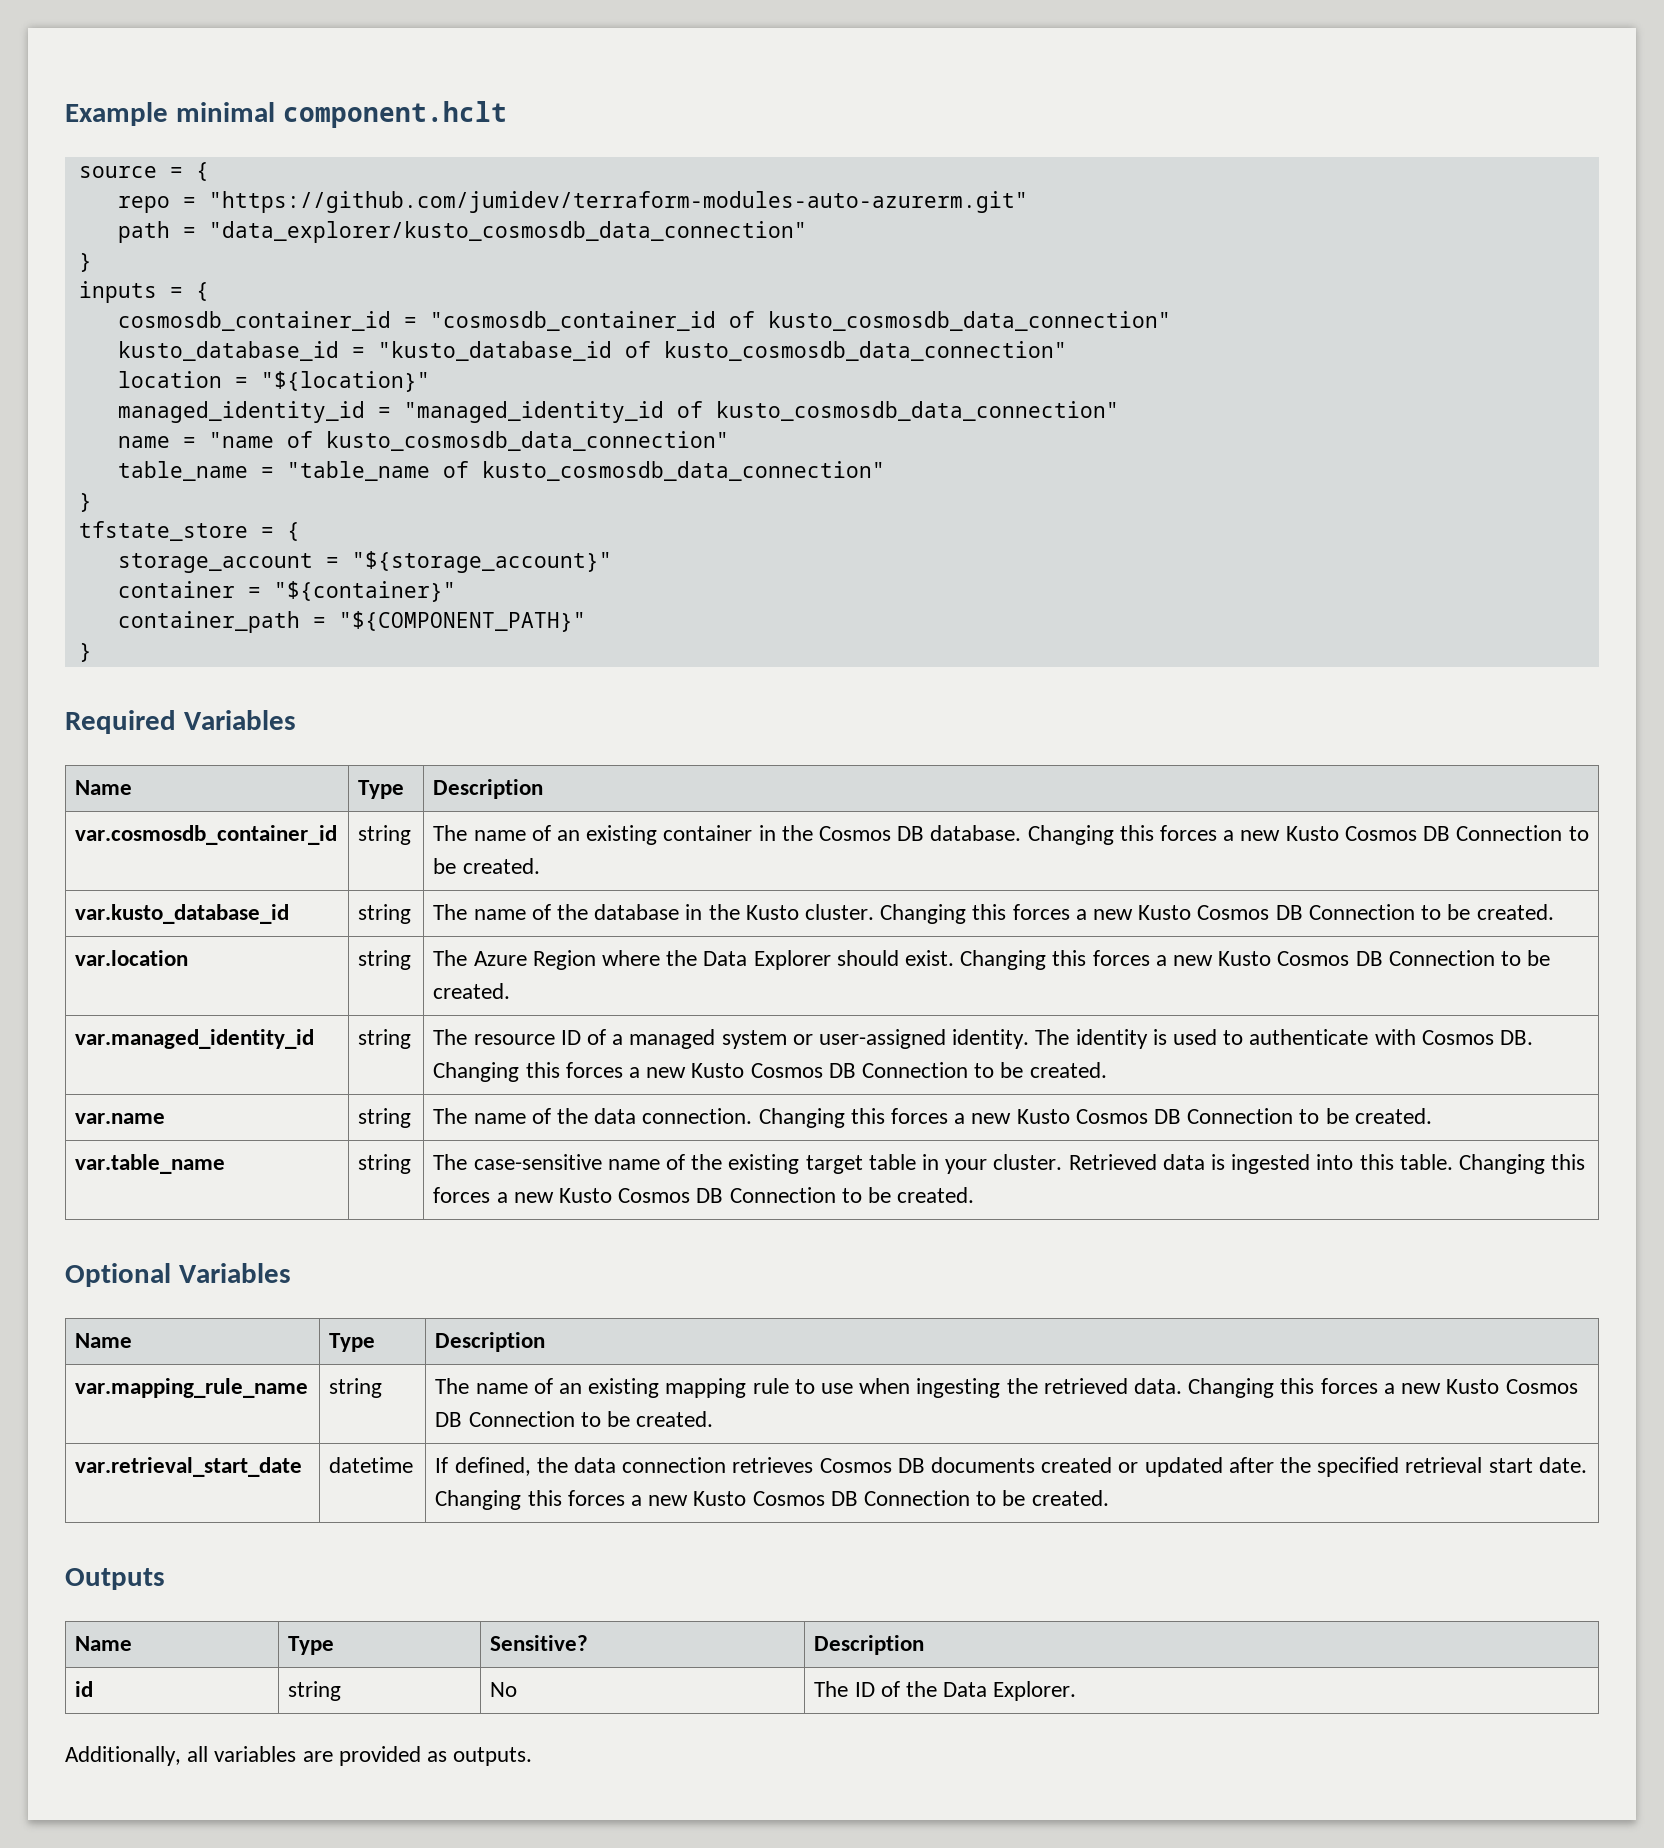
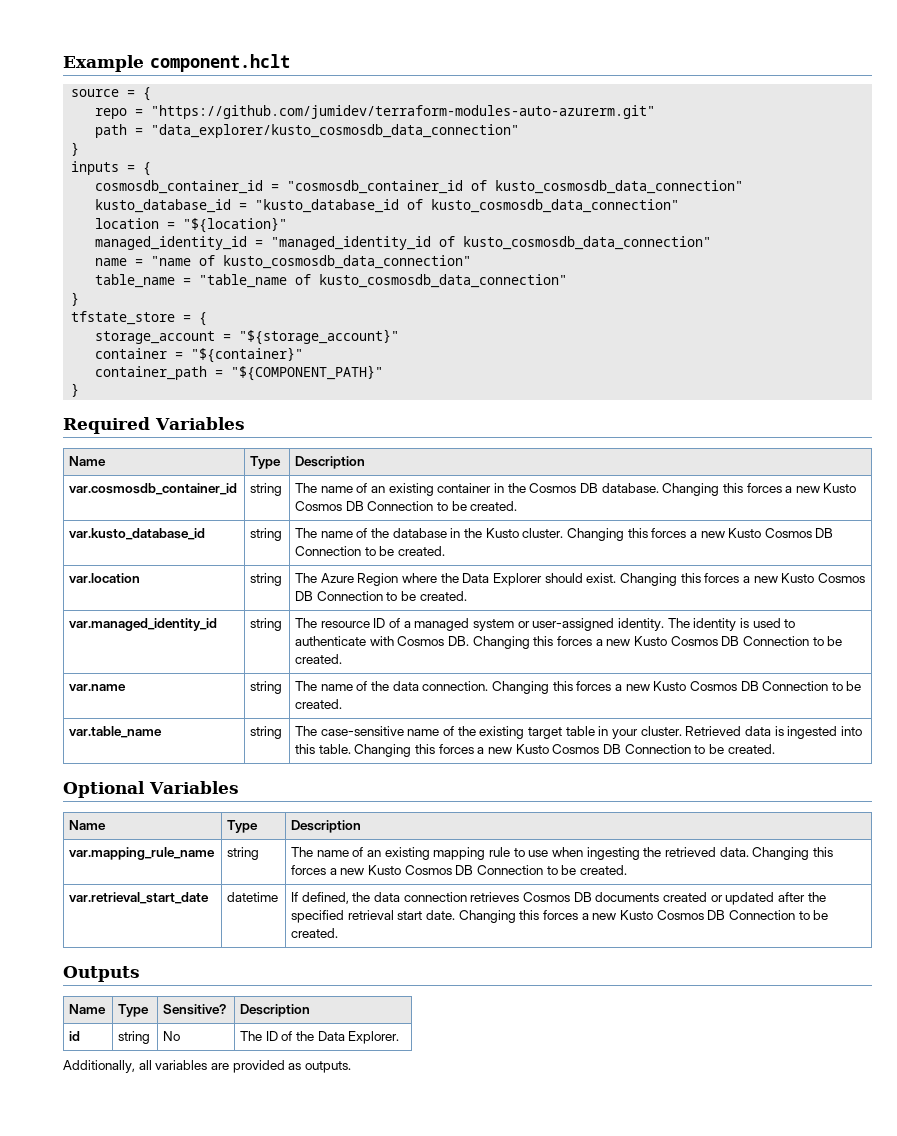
- Example minimal component.hclt
+ Example component.hclt

